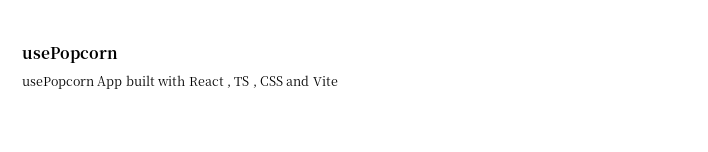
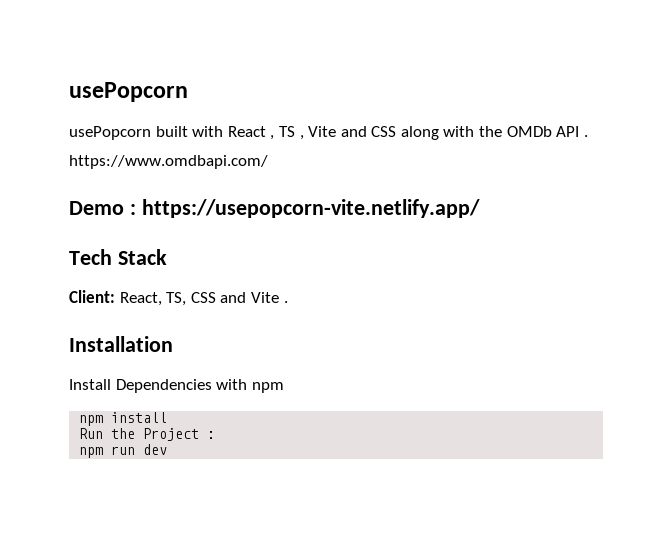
- usePopcorn App built with React , TS , CSS and Vite
+ usePopcorn built with React , TS , Vite and CSS along with the OMDb API .
+ https://www.omdbapi.com/
+ Demo : https://usepopcorn-vite.netlify.app/
+ Tech Stack
+ Client: React, TS, CSS and Vite .
+ Installation
+ Install Dependencies with npm
+ npm install
+ Run the Project :
+ npm run dev

